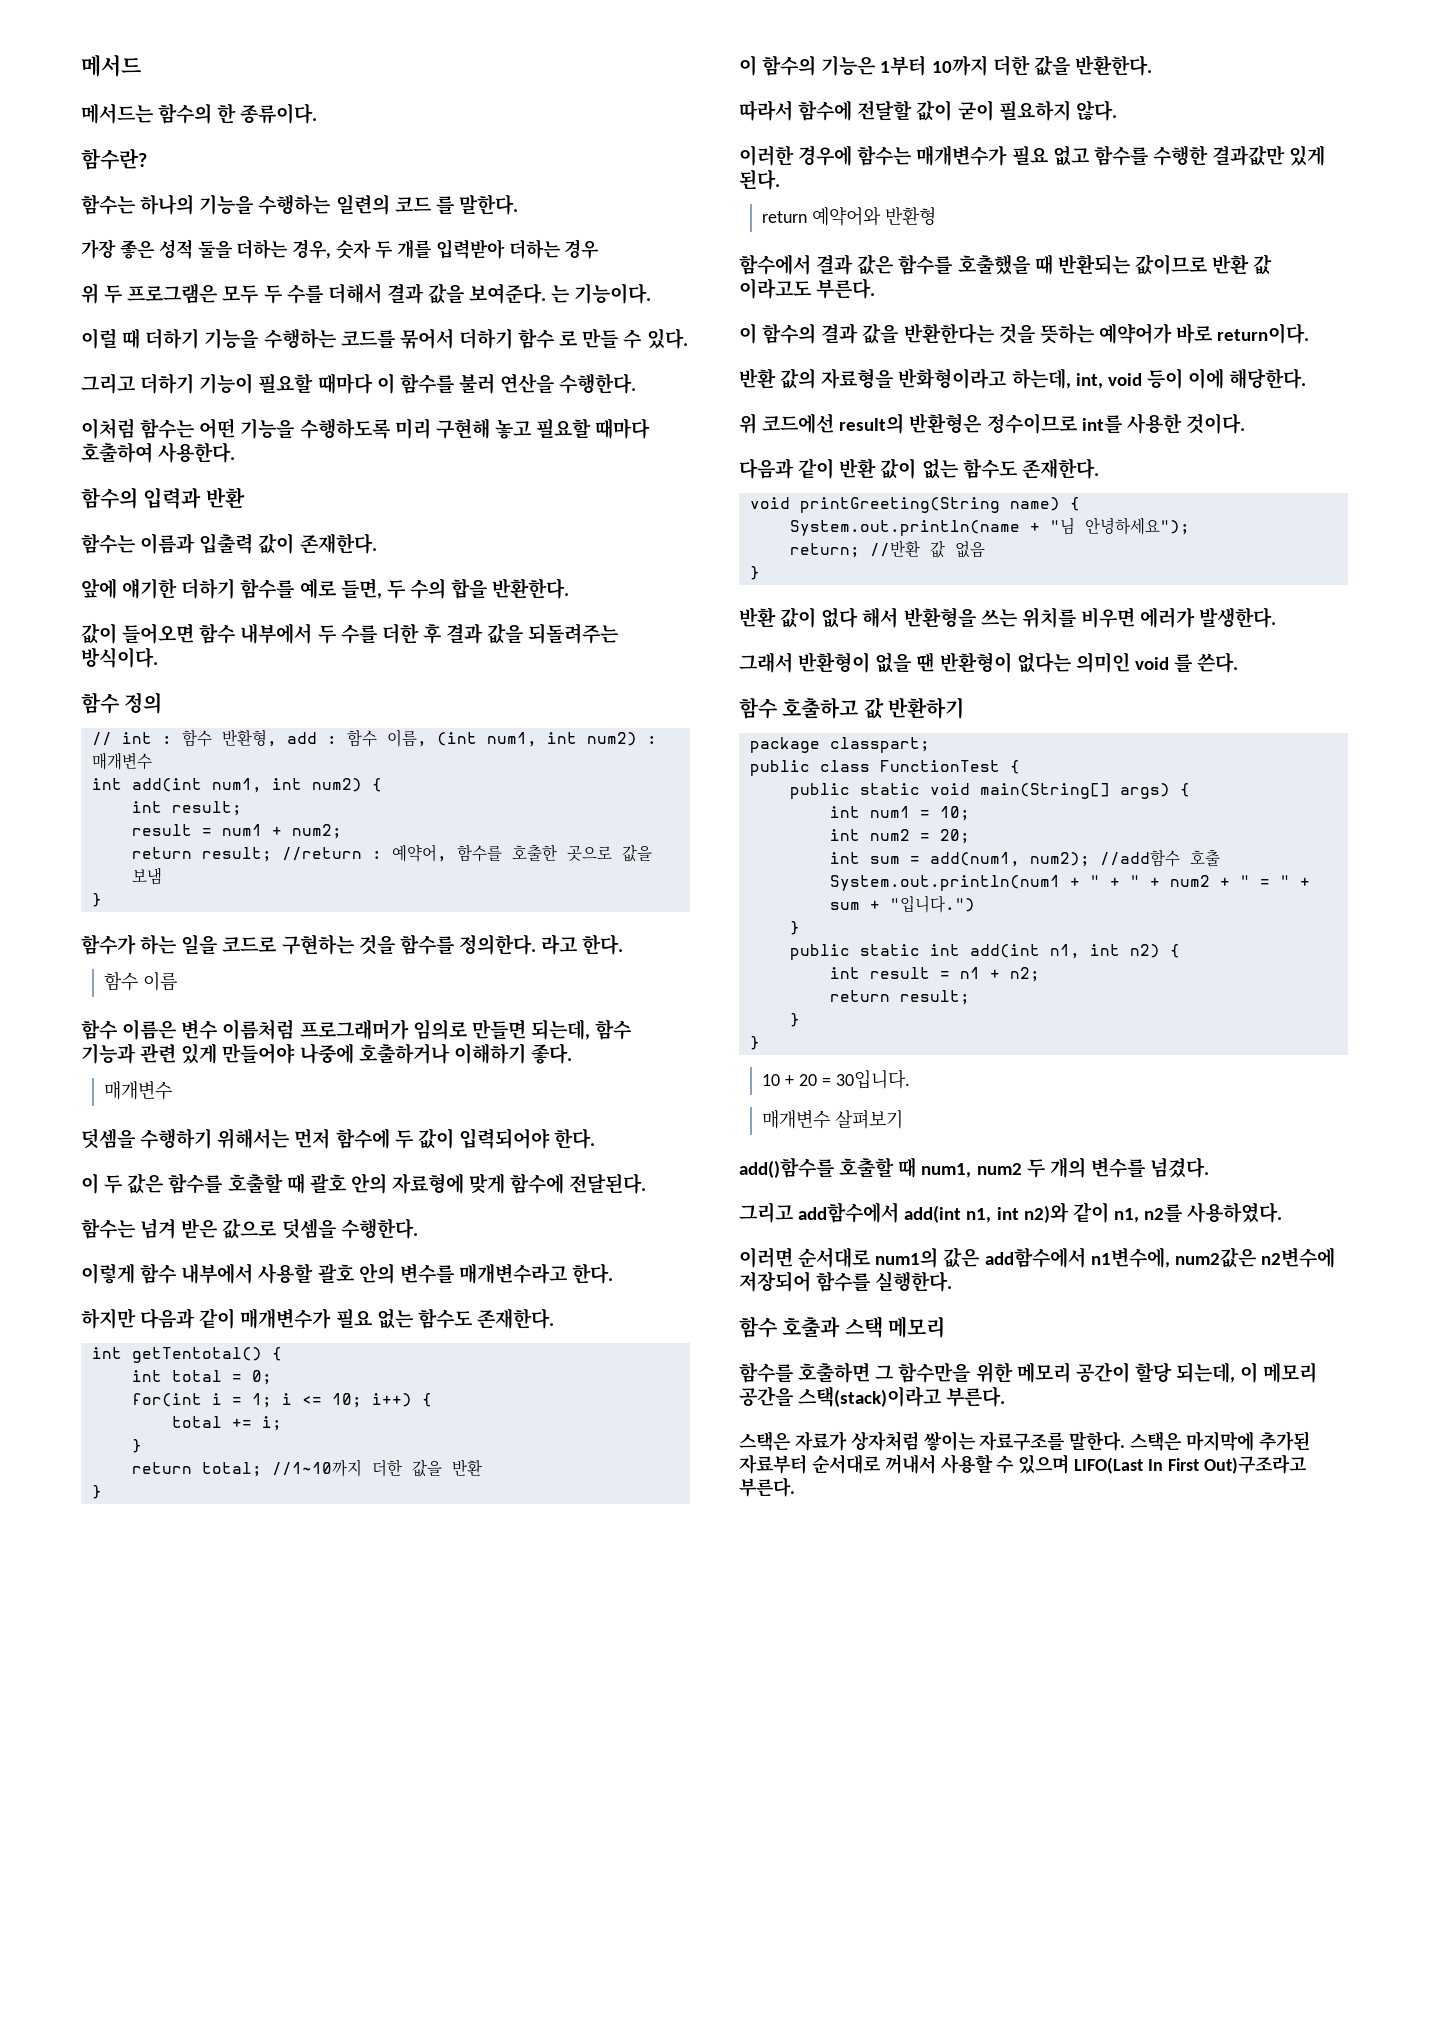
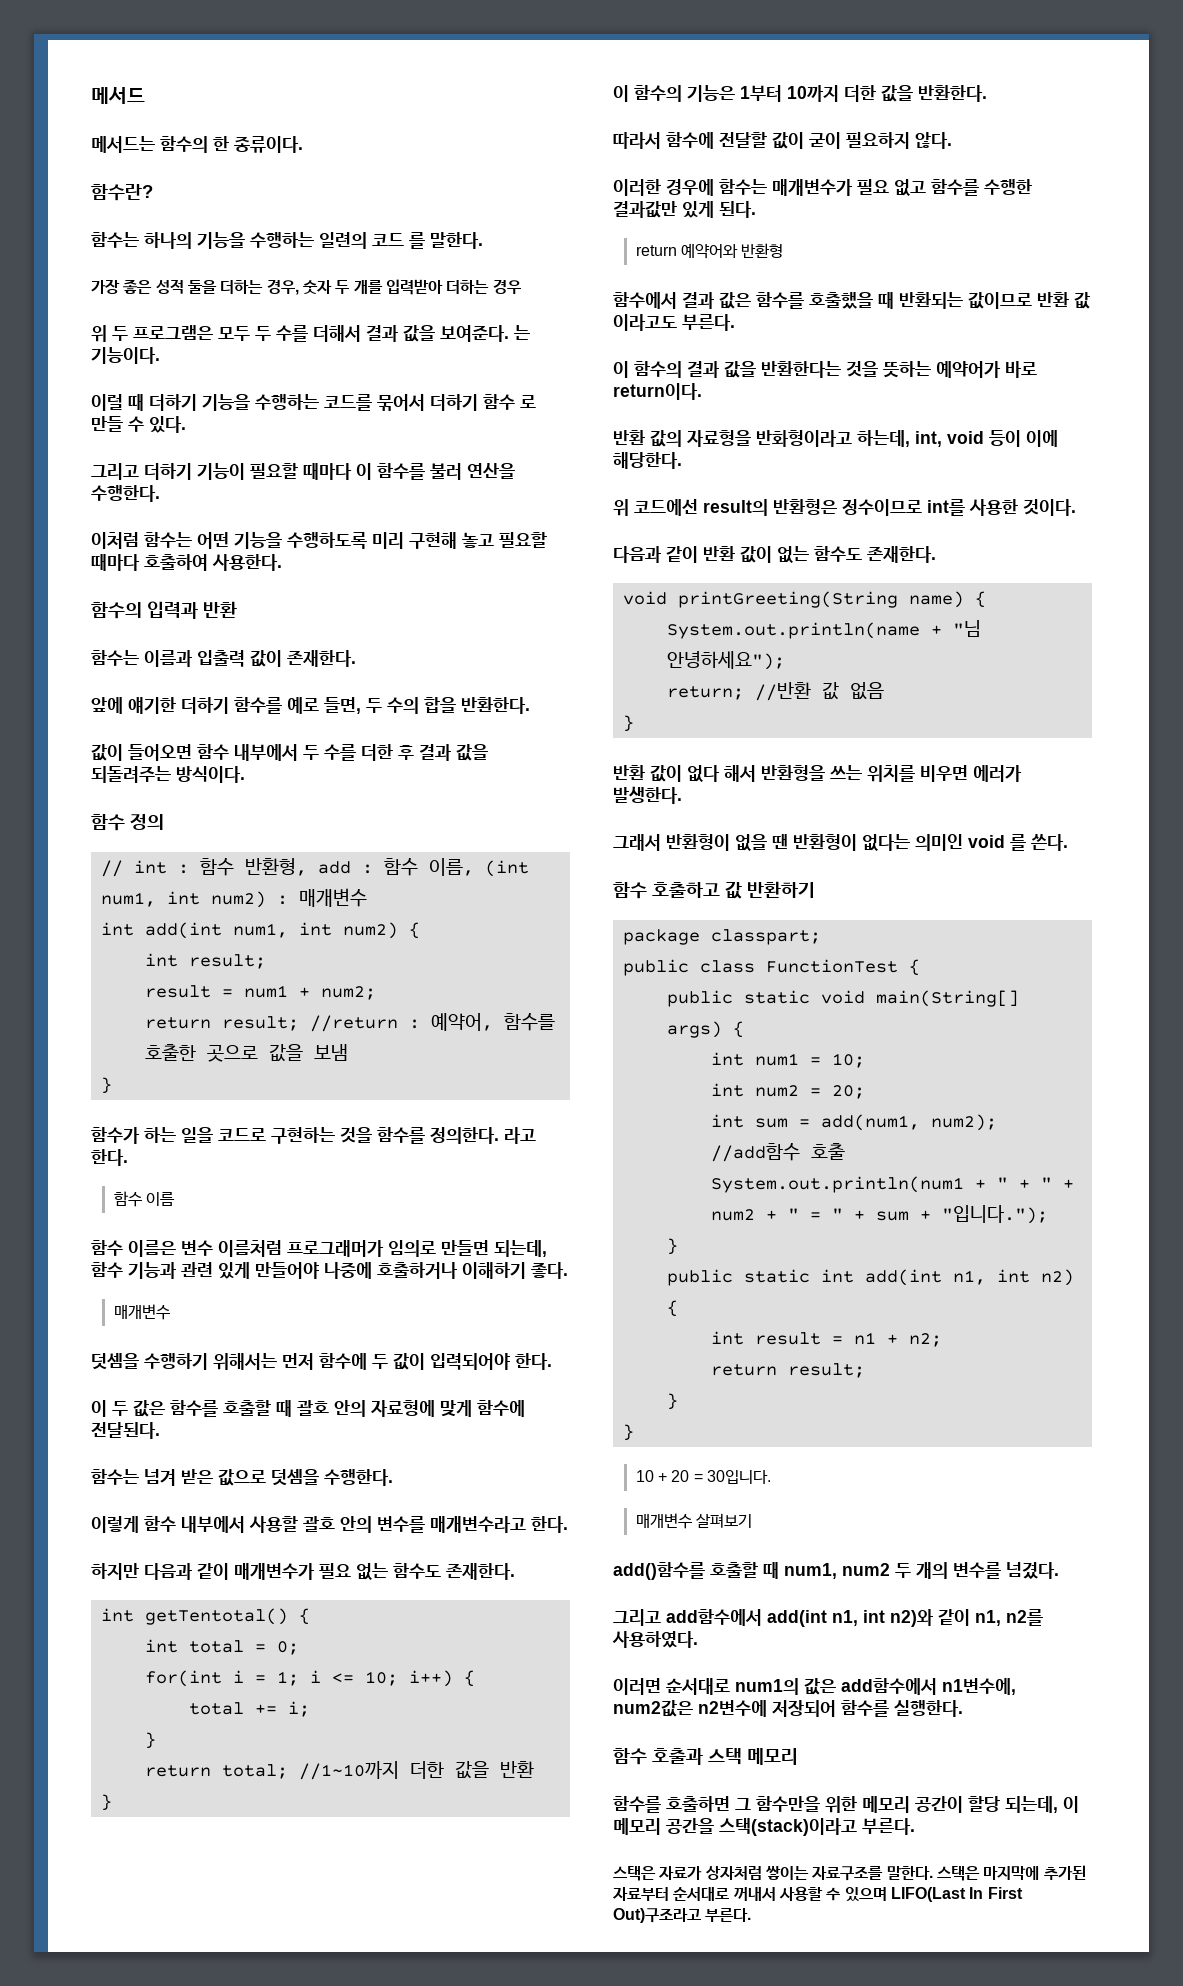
- System.out.println(num1 + " + " + num2 + " = " + sum + "입니다.")
+ System.out.println(num1 + " + " + num2 + " = " + sum + "입니다.");

